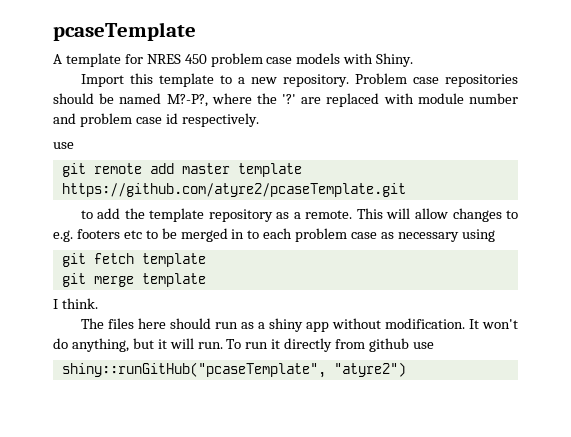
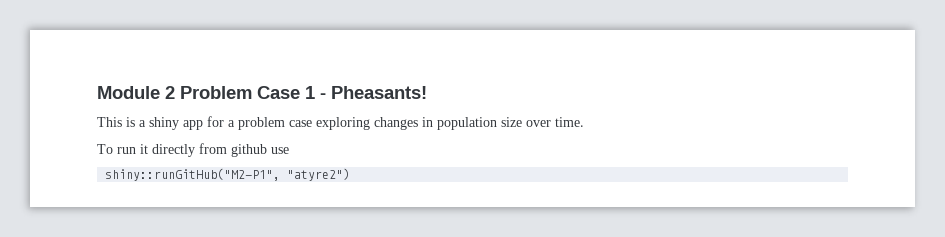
- pcaseTemplate
- A template for NRES 450 problem case models with Shiny.
- Import this template to a new repository. Problem case repositories should be named M?-P?, where the '?' are replaced with module number and problem case id respectively.
- use
- git remote add master template https://github.com/atyre2/pcaseTemplate.git
- to add the template repository as a remote. This will allow changes to e.g. footers etc to be merged in to each problem case as necessary using
- git fetch template
- git merge template
- I think.
- The files here should run as a shiny app without modification. It won't do anything, but it will run. To run it directly from github use
+ Module 2 Problem Case 1 - Pheasants!
+ This is a shiny app for a problem case exploring changes in population size over time.
+ To run it directly from github use
- shiny::runGitHub("pcaseTemplate", "atyre2")
+ shiny::runGitHub("M2-P1", "atyre2")

